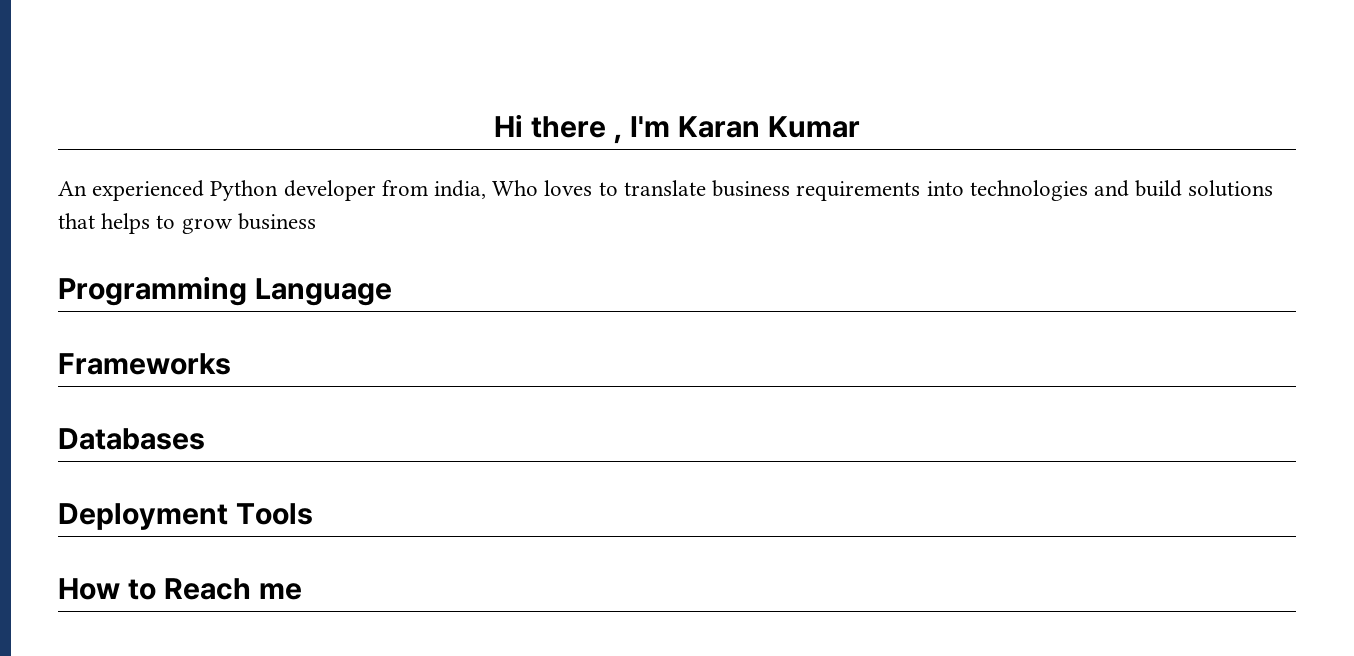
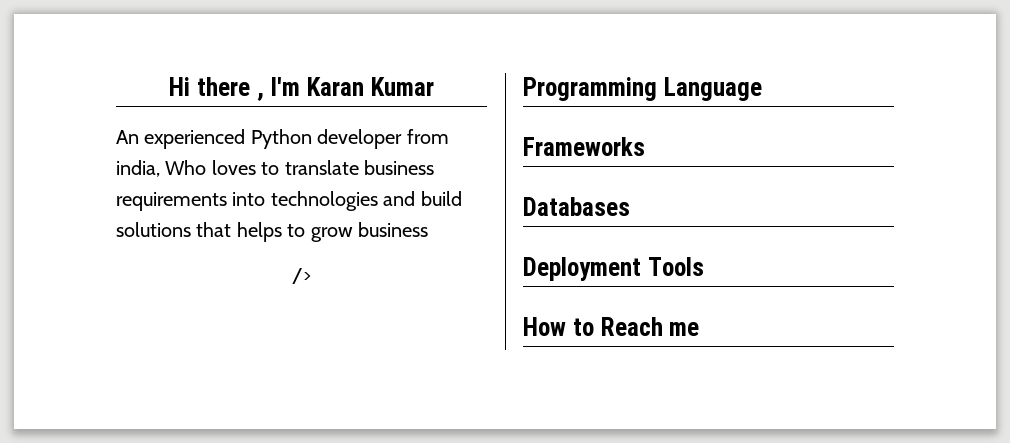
+ />

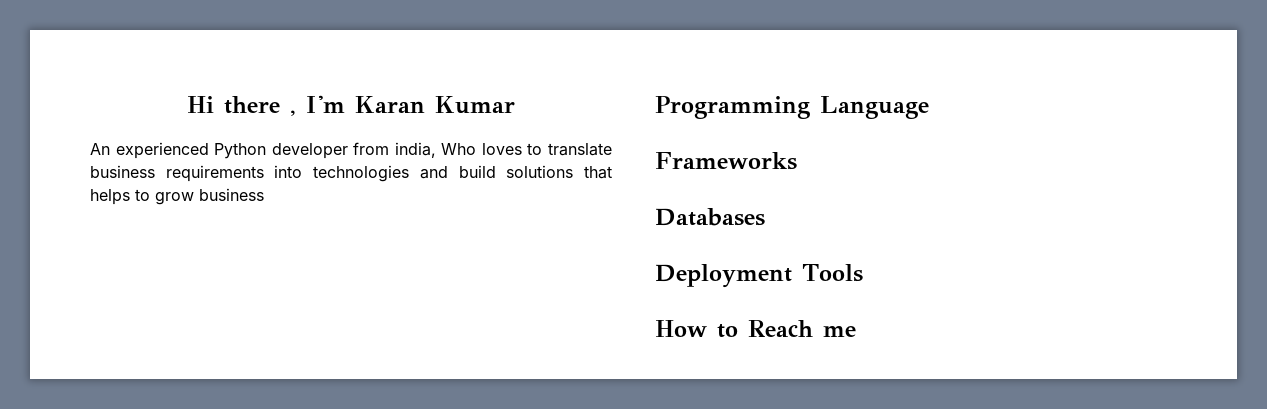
- />

